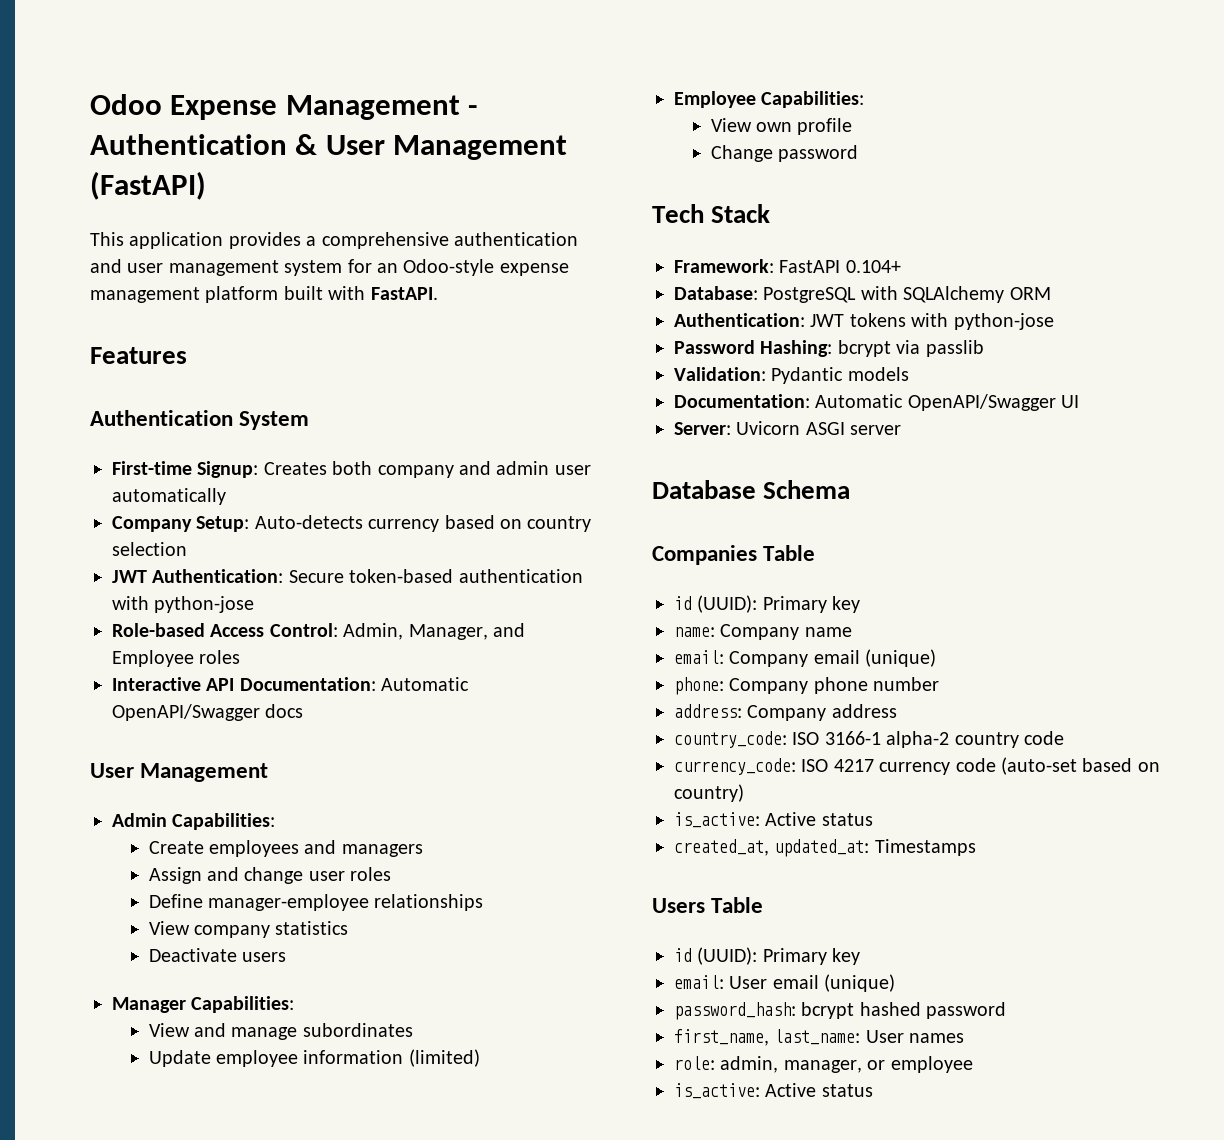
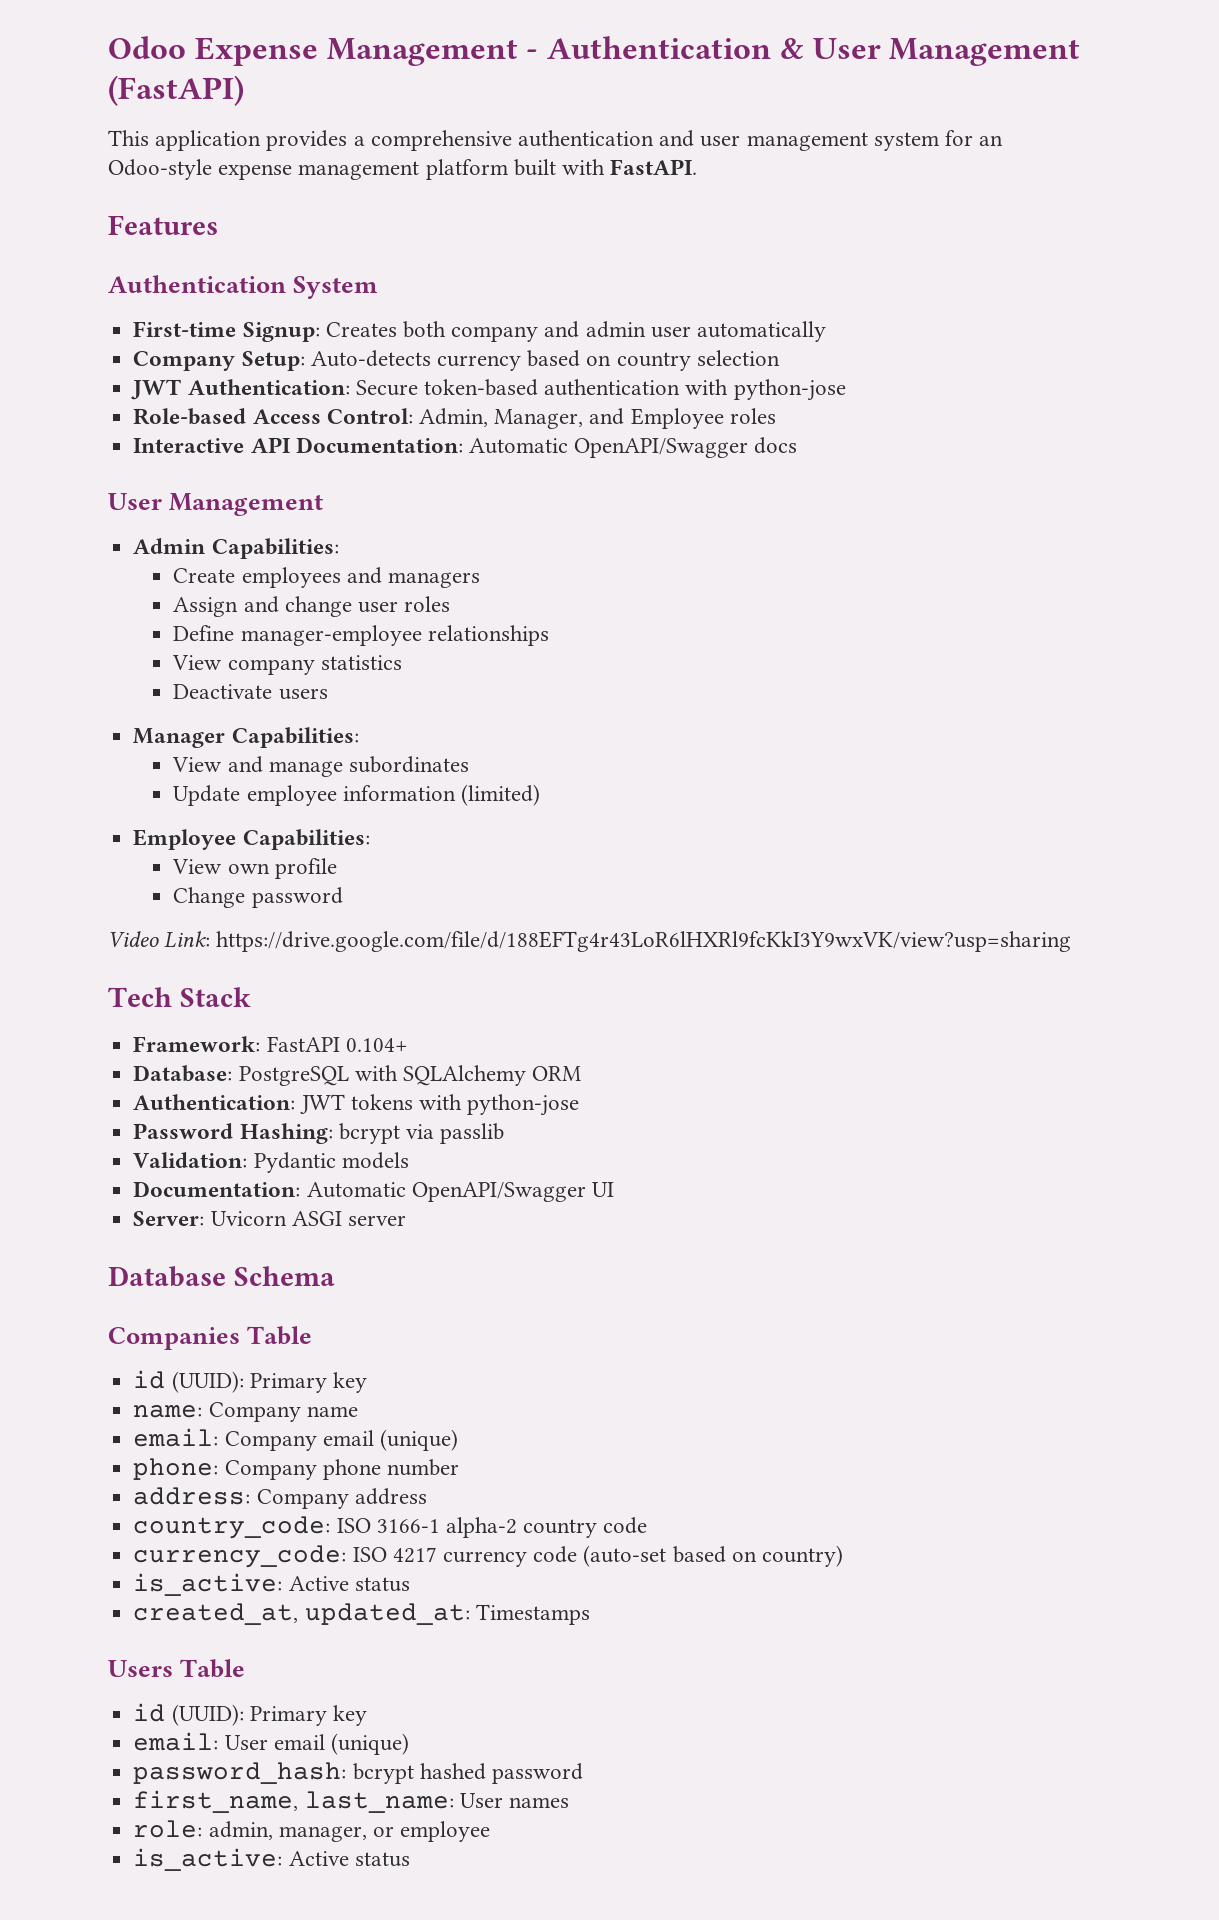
+ Video Link: https://drive.google.com/file/d/188EFTg4r43LoR6lHXRl9fcKkI3Y9wxVK/view?usp=sharing

